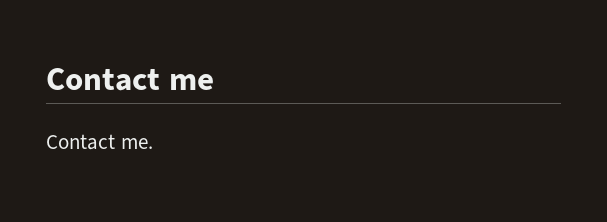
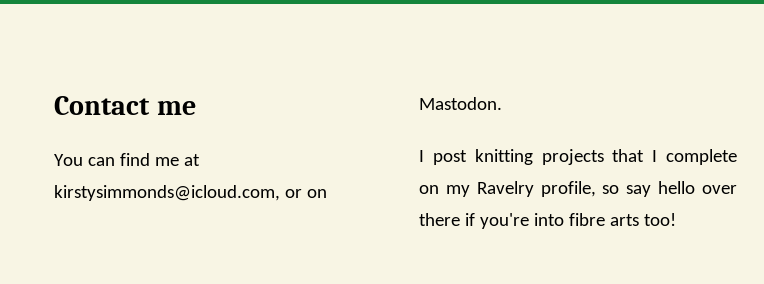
- Contact me.
+ You can find me at kirstysimmonds@icloud.com, or on Mastodon.
+ I post knitting projects that I complete on my Ravelry profile, so say hello over there if you're into fibre arts too!

